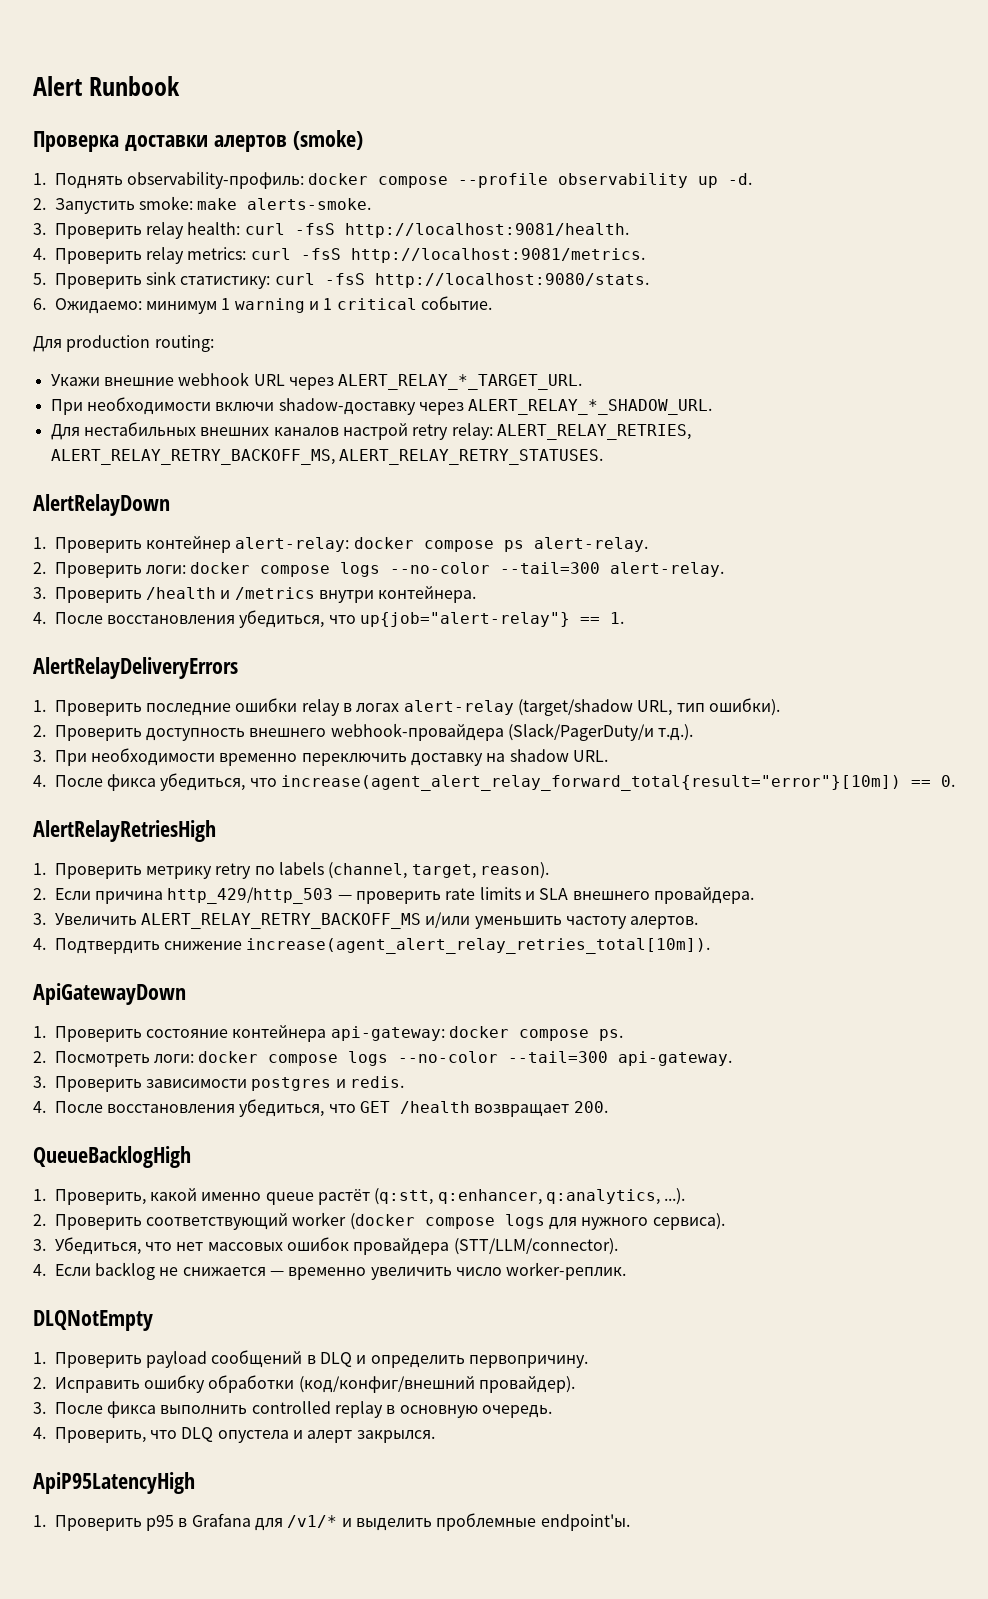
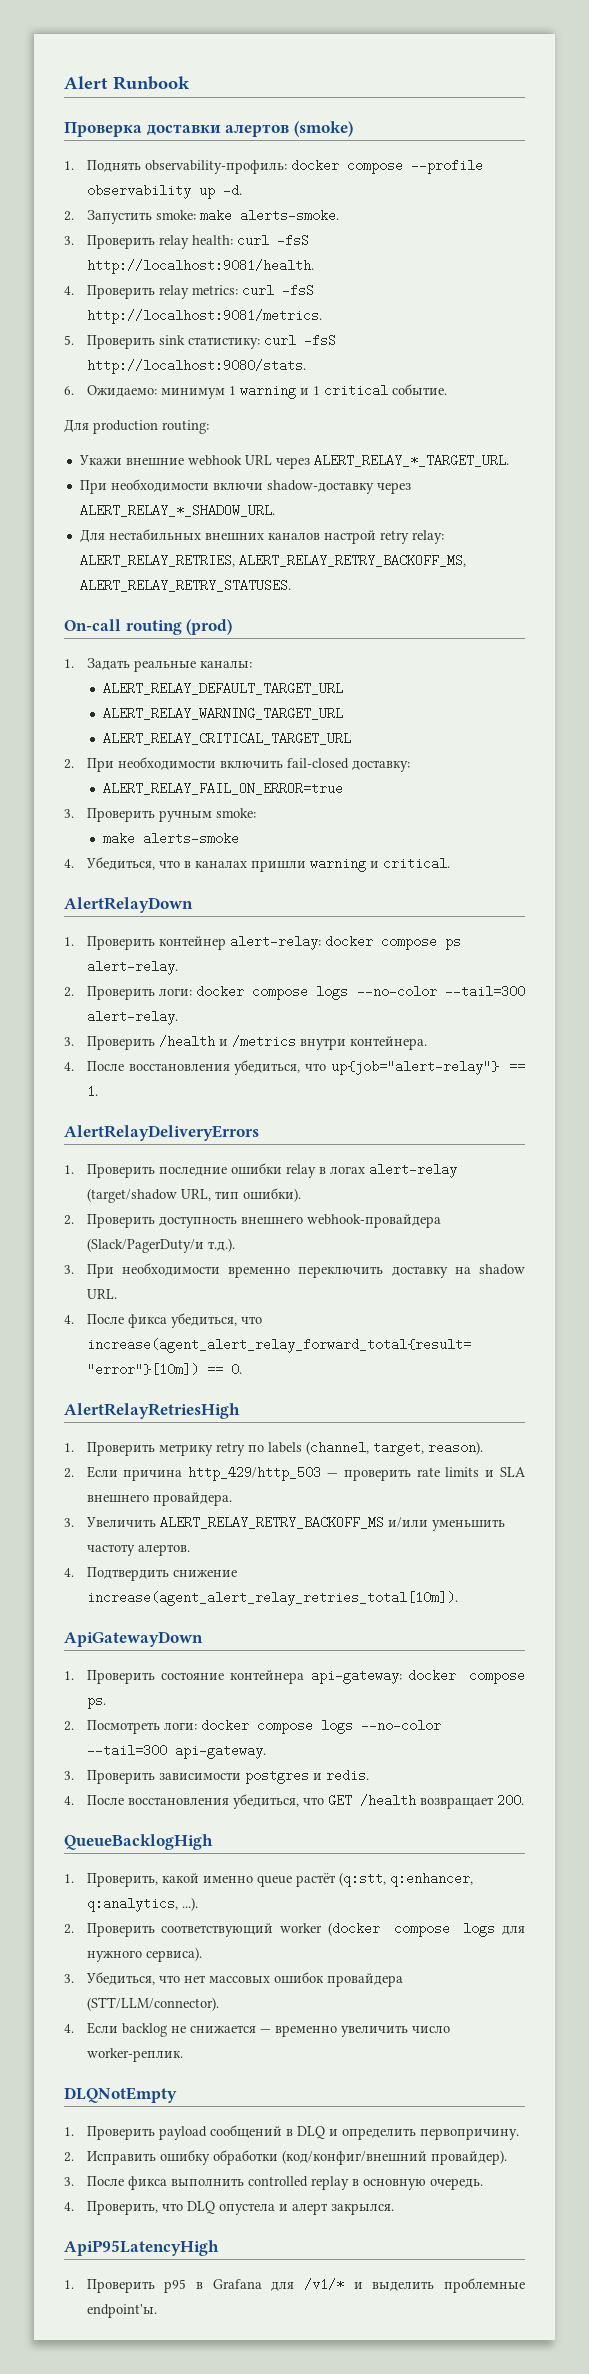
+ On-call routing (prod)
+ 1. Задать реальные каналы:
+ ALERT_RELAY_DEFAULT_TARGET_URL
+ ALERT_RELAY_WARNING_TARGET_URL
+ ALERT_RELAY_CRITICAL_TARGET_URL
+ 2. При необходимости включить fail-closed доставку:
+ ALERT_RELAY_FAIL_ON_ERROR=true
+ 3. Проверить ручным smoke:
+ make alerts-smoke
+ 4. Убедиться, что в каналах пришли warning и critical.

